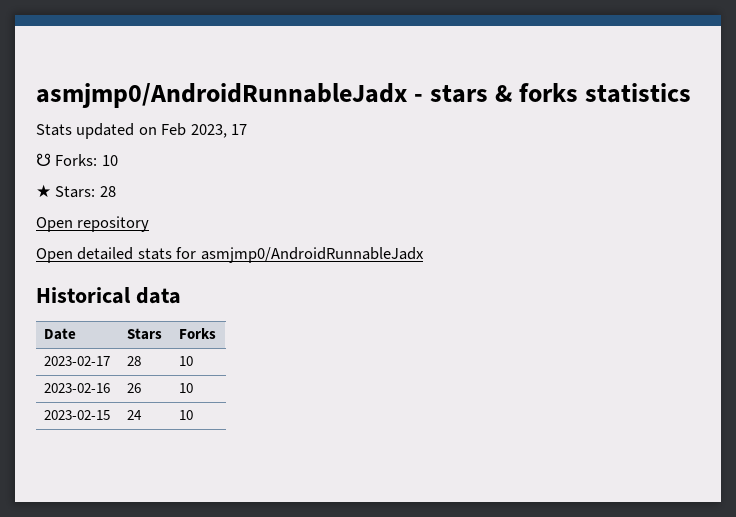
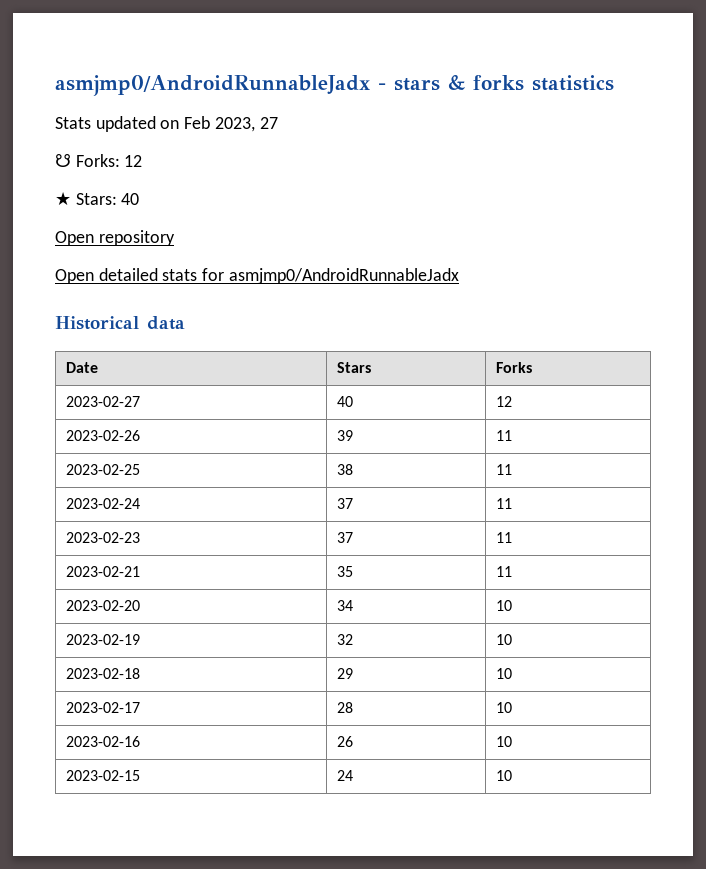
- Stats updated on Feb 2023, 17
+ Stats updated on Feb 2023, 27
- ☋ Forks: 10
+ ☋ Forks: 12
- ★ Stars: 28
+ ★ Stars: 40
+ 2023-02-27 | 40 | 12
+ 2023-02-26 | 39 | 11
+ 2023-02-25 | 38 | 11
+ 2023-02-24 | 37 | 11
+ 2023-02-23 | 37 | 11
+ 2023-02-21 | 35 | 11
+ 2023-02-20 | 34 | 10
+ 2023-02-19 | 32 | 10
+ 2023-02-18 | 29 | 10

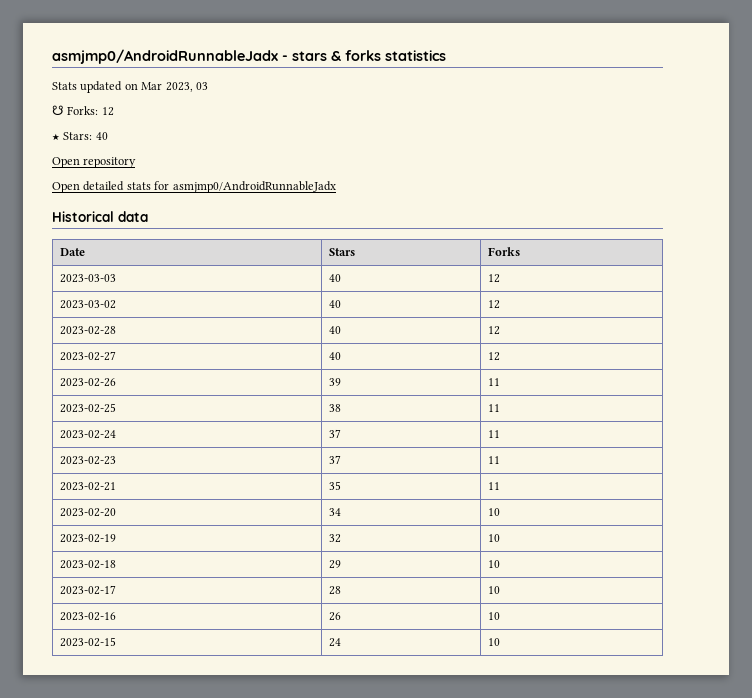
- Stats updated on Feb 2023, 27
+ Stats updated on Mar 2023, 03
+ 2023-03-03 | 40 | 12
+ 2023-03-02 | 40 | 12
+ 2023-02-28 | 40 | 12

